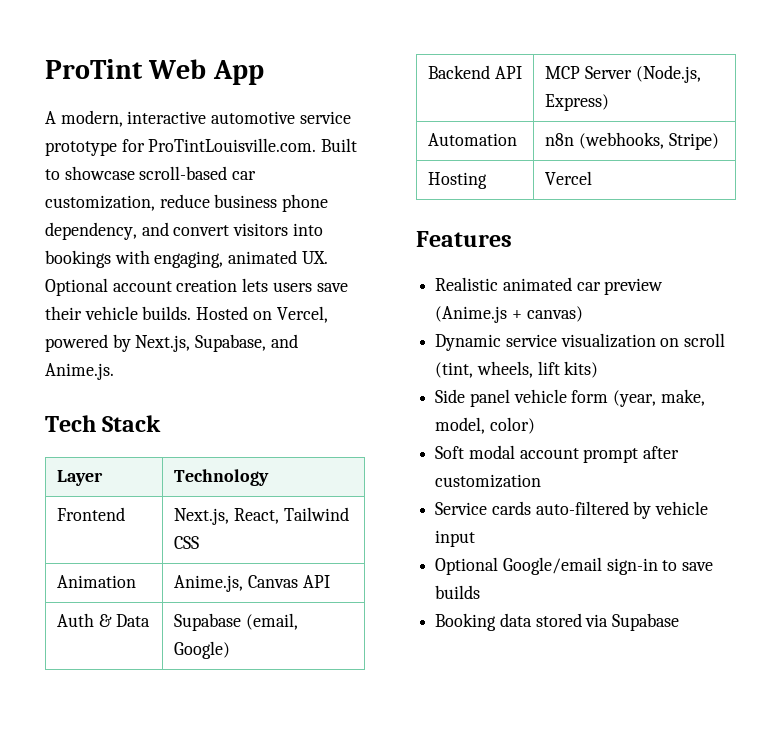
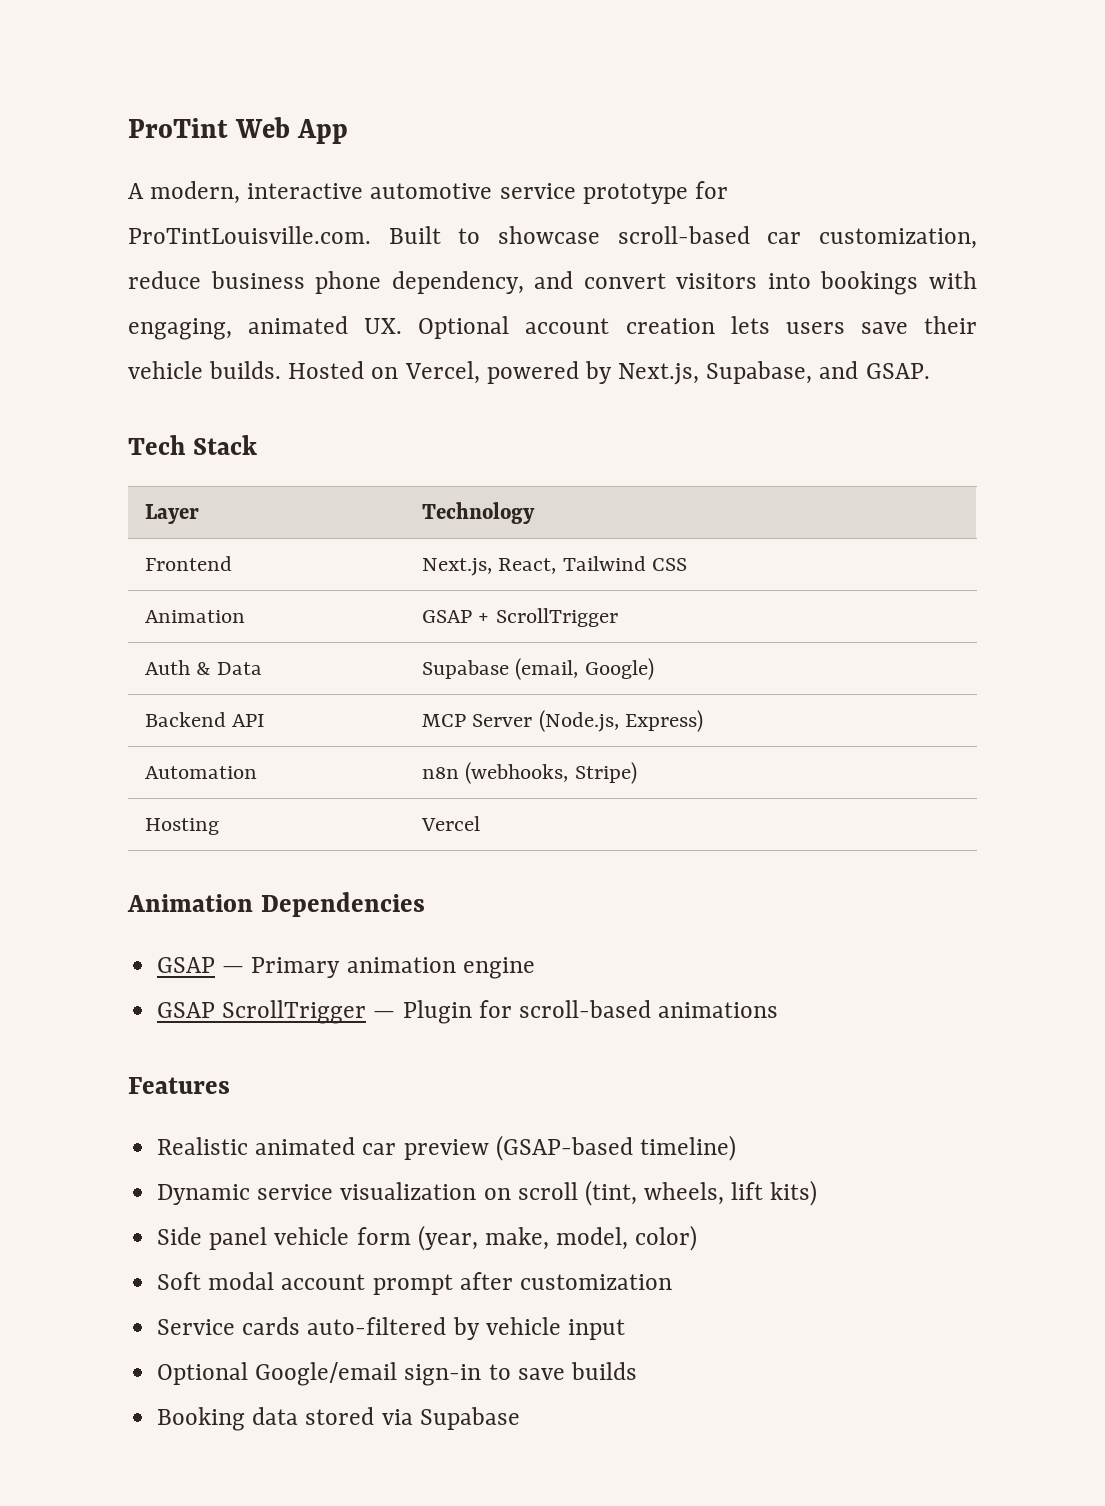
- Hosted on Vercel, powered by Next.js, Supabase, and Anime.js.
+ Hosted on Vercel, powered by Next.js, Supabase, and GSAP.
- Animation | Anime.js, Canvas API
+ Animation | GSAP + ScrollTrigger
+ Animation Dependencies
+ GSAP — Primary animation engine
+ GSAP ScrollTrigger — Plugin for scroll-based animations
- Realistic animated car preview (Anime.js + canvas)
+ Realistic animated car preview (GSAP-based timeline)

